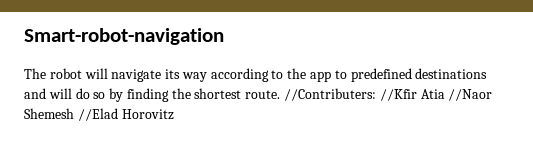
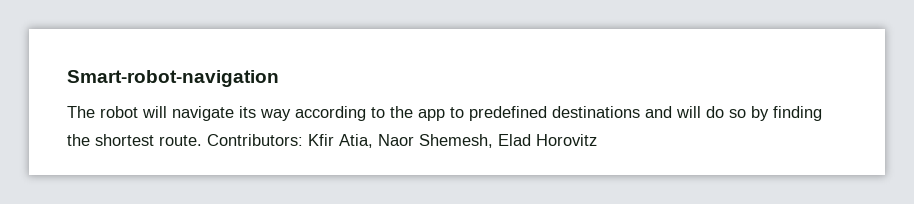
- //Contributers: //Kfir Atia //Naor Shemesh //Elad Horovitz
+ Contributors: Kfir Atia, Naor Shemesh, Elad Horovitz

